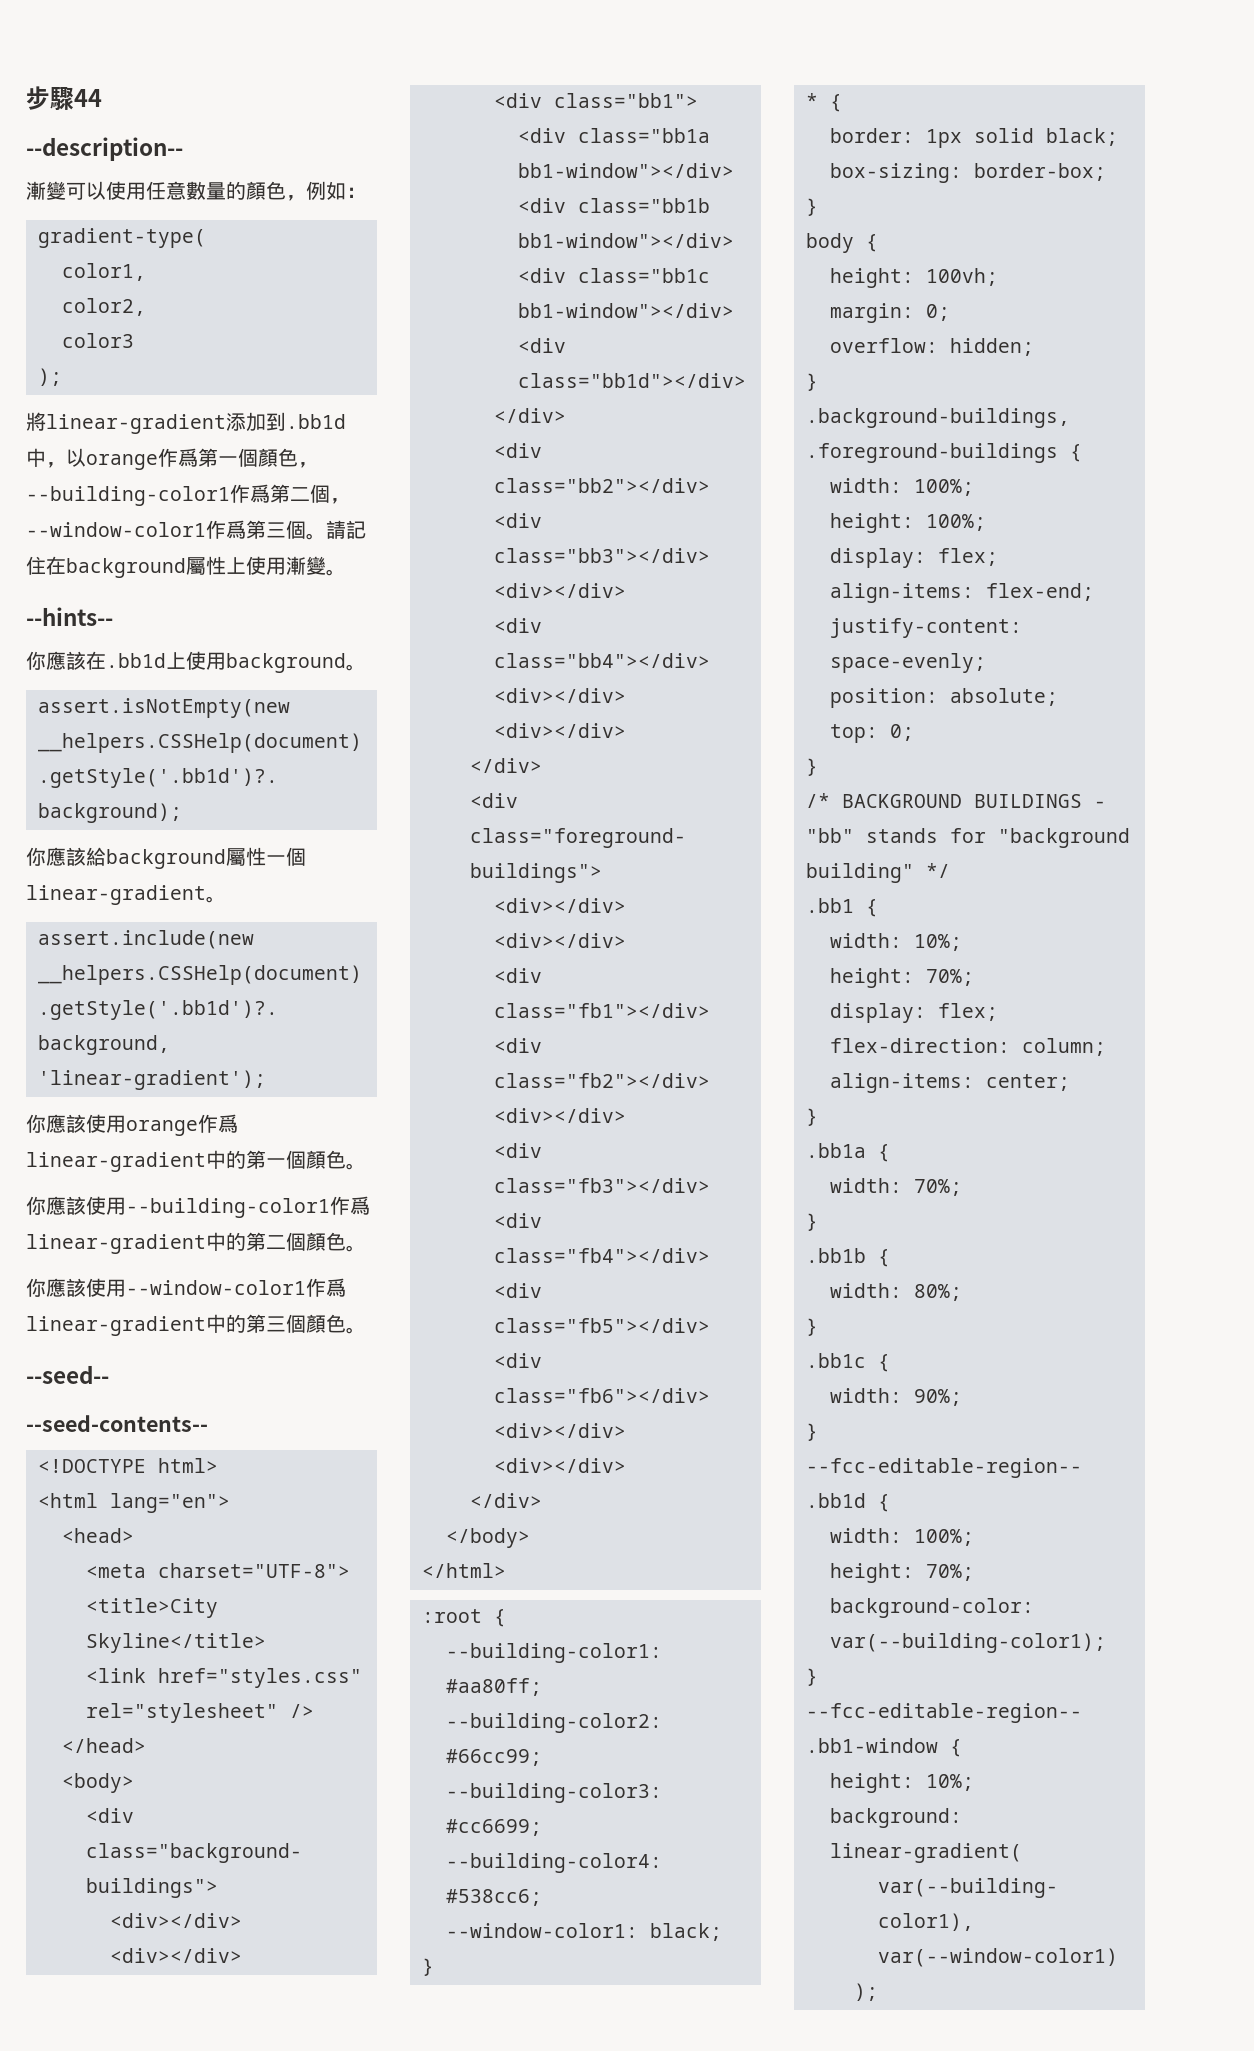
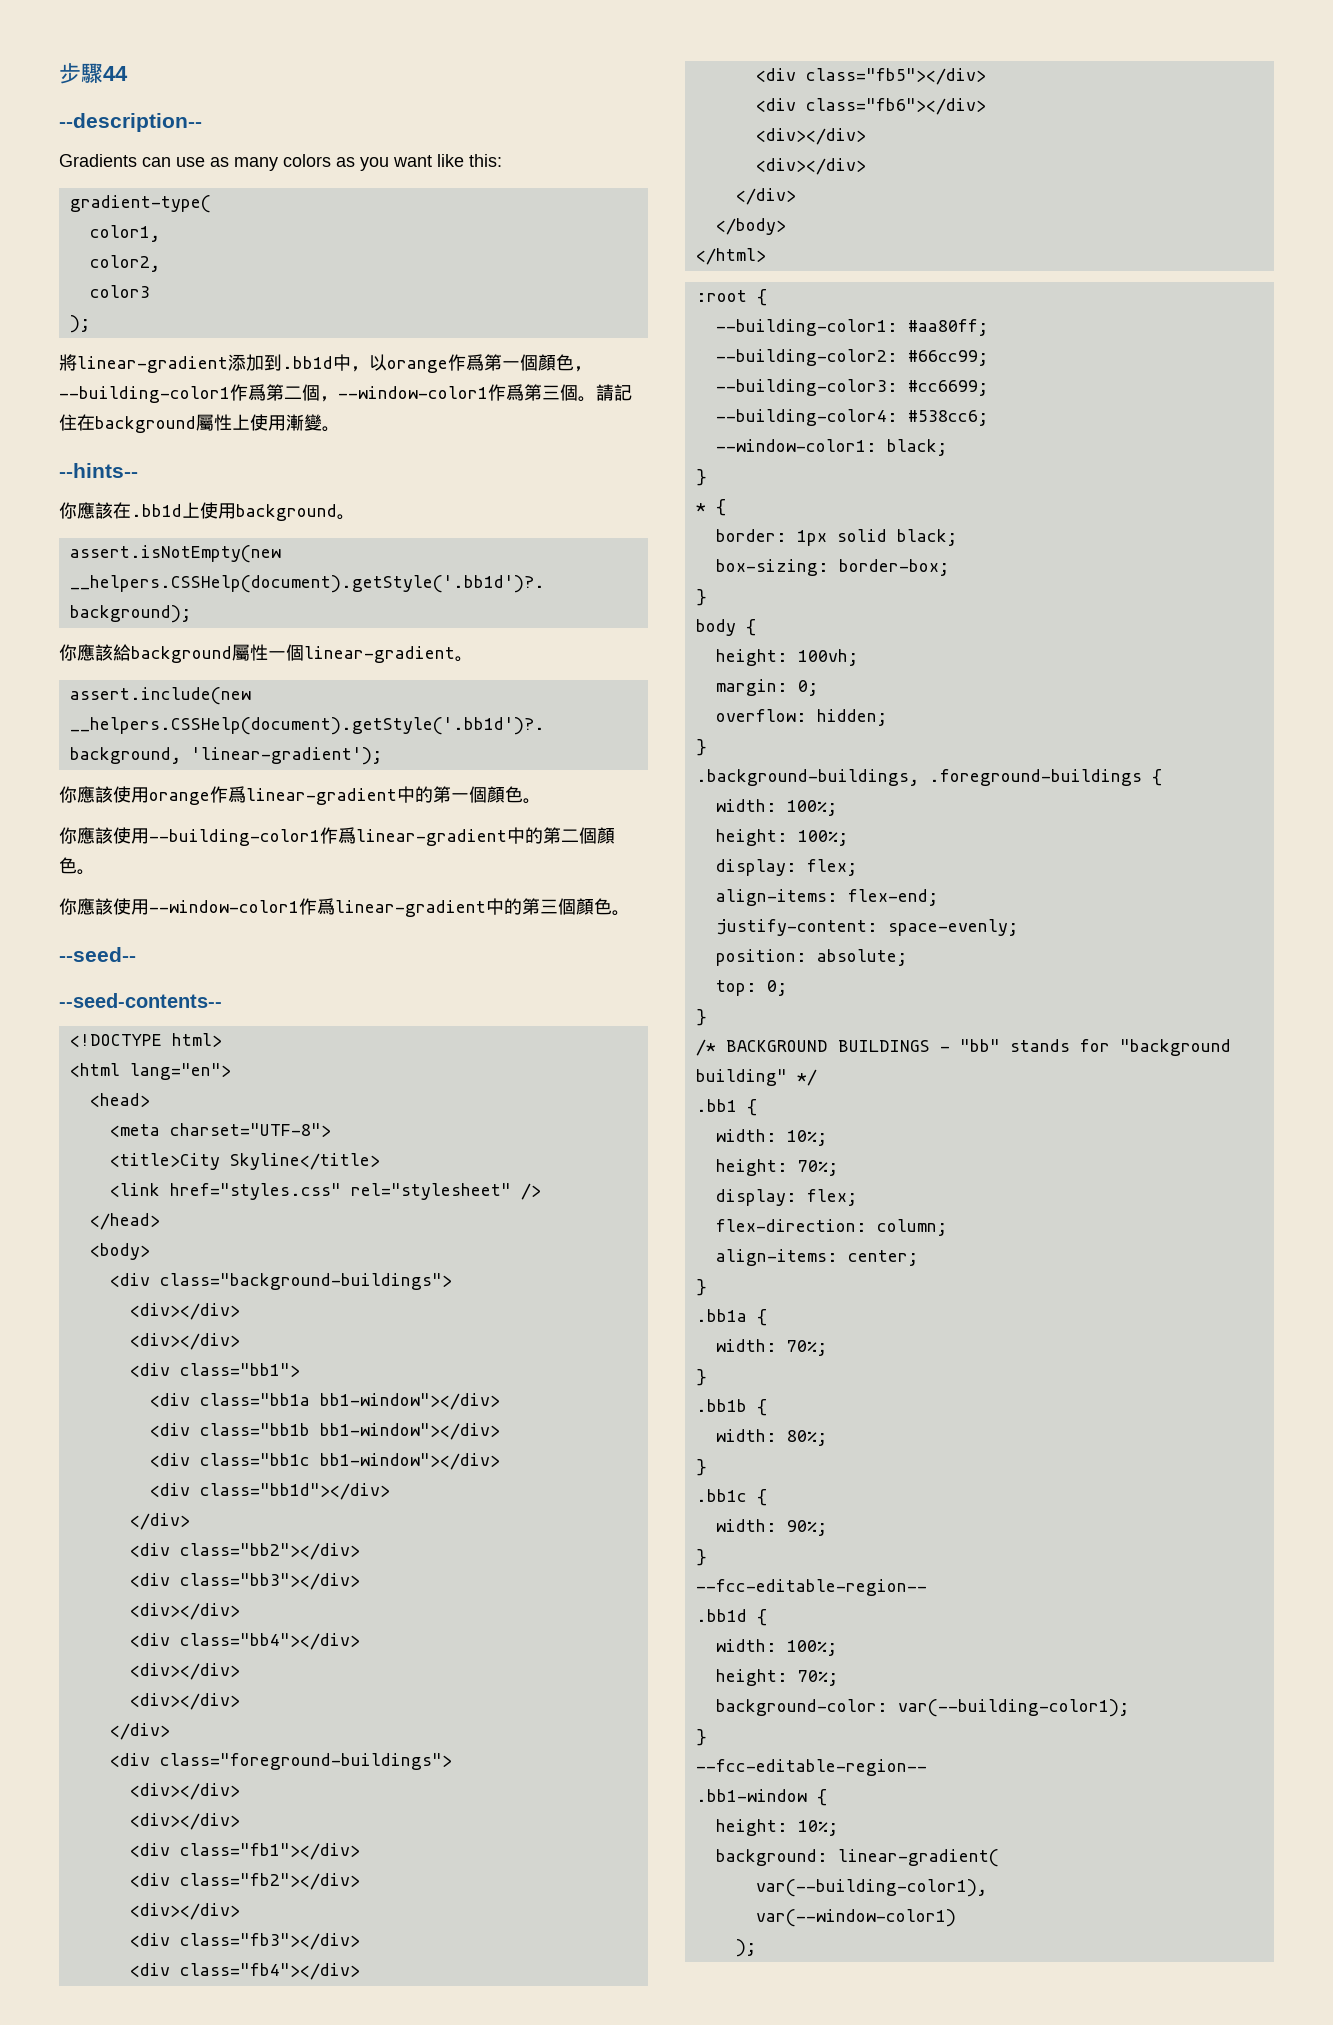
- 漸變可以使用任意數量的顏色，例如：
+ Gradients can use as many colors as you want like this:

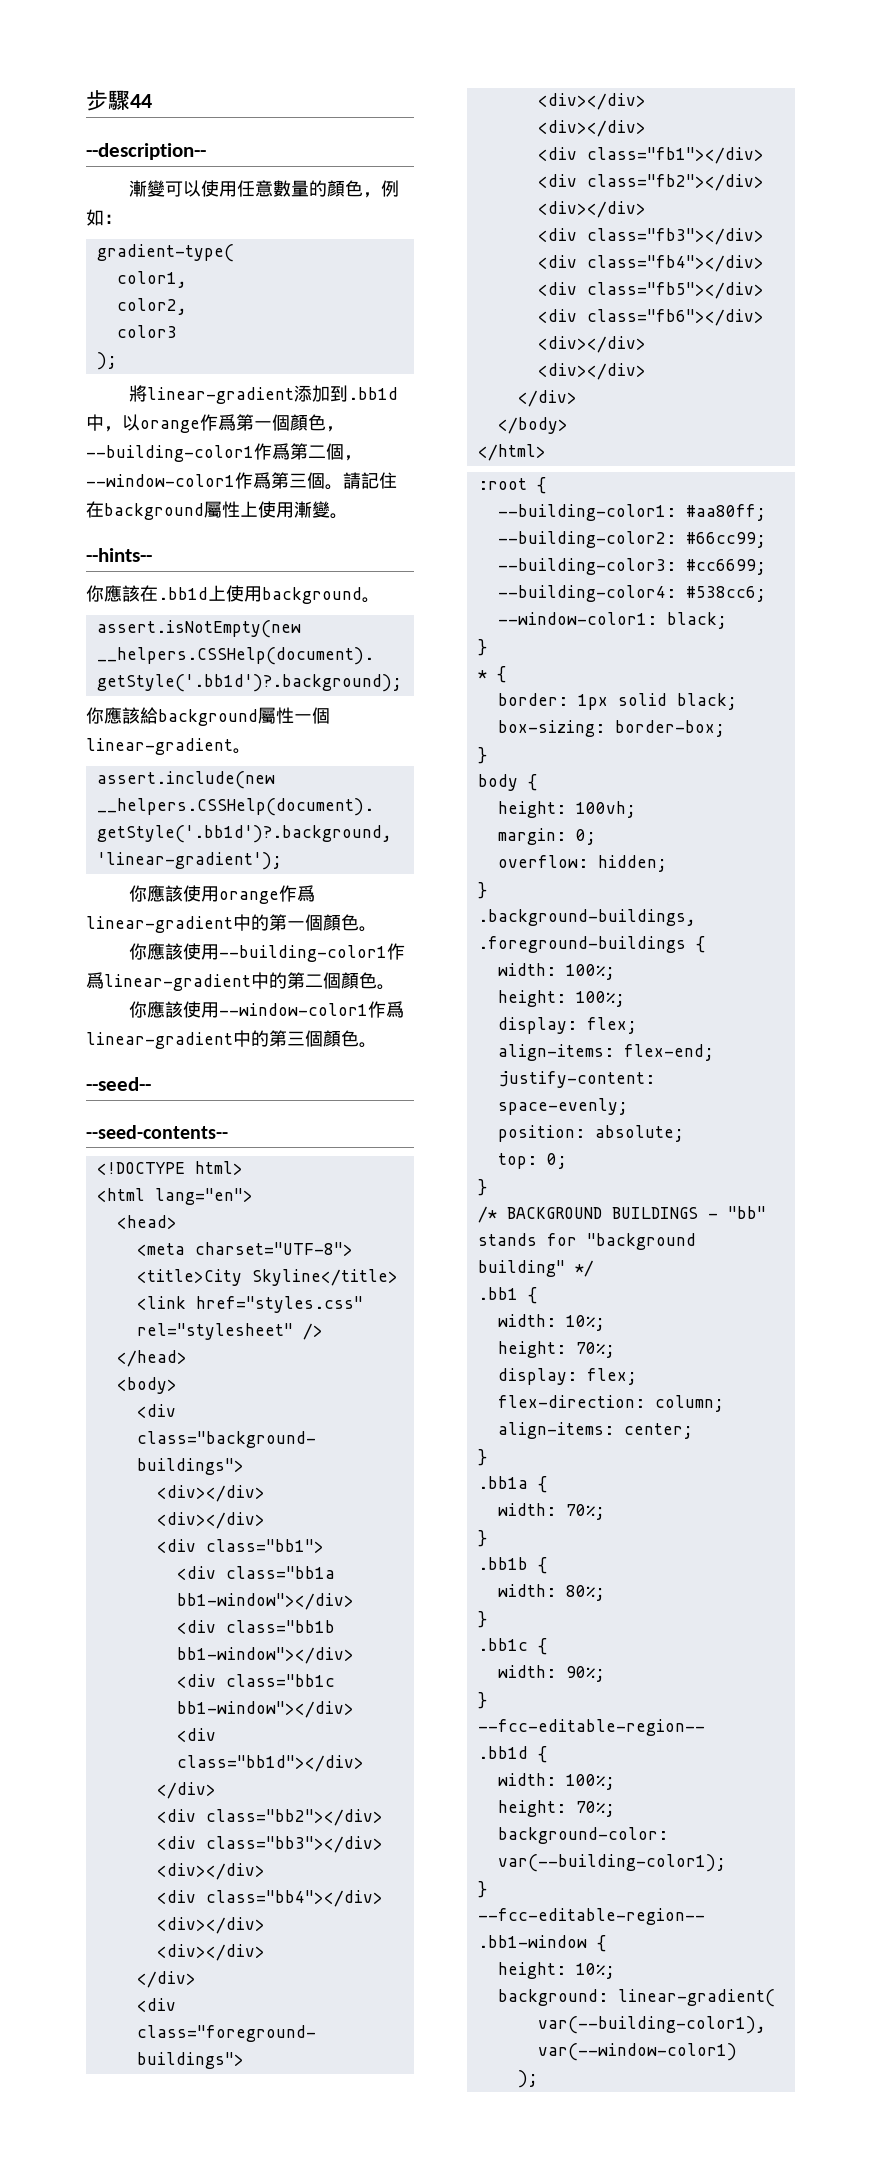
- Gradients can use as many colors as you want like this:
+ 漸變可以使用任意數量的顏色，例如：

